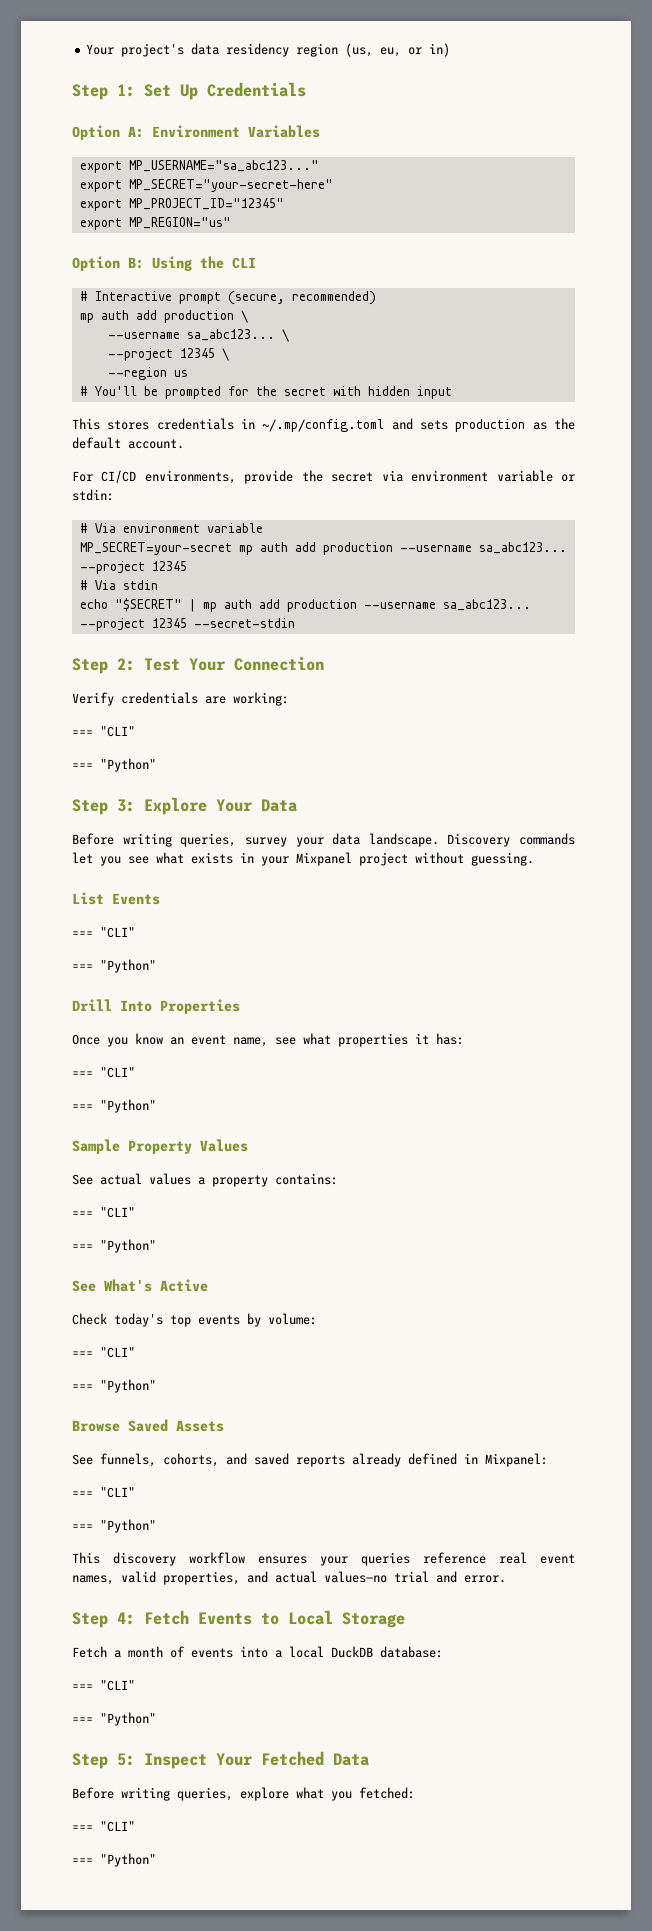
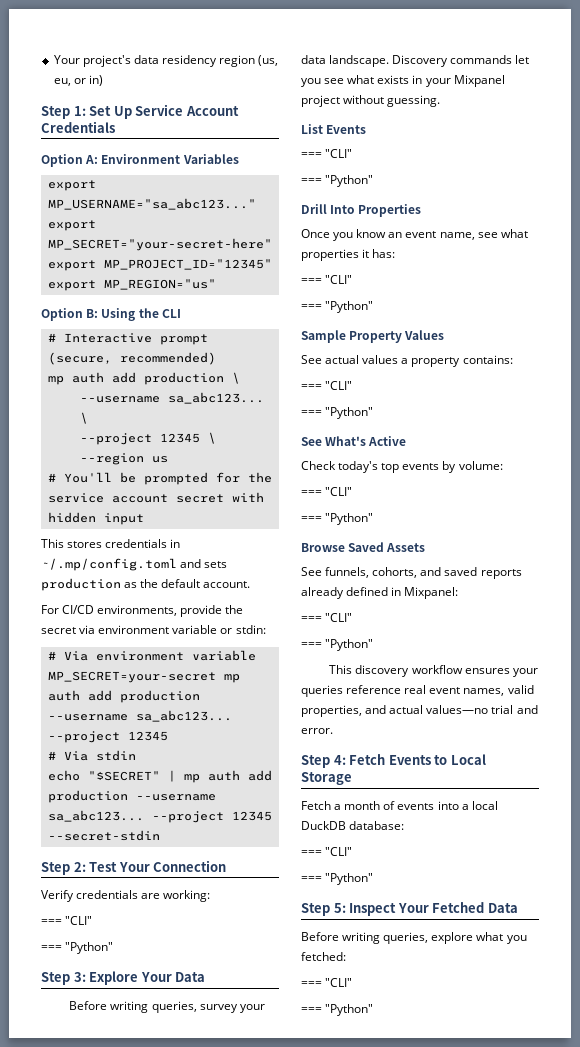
- Step 1: Set Up Credentials
+ Step 1: Set Up Service Account Credentials
- # You'll be prompted for the secret with hidden input
+ # You'll be prompted for the service account secret with hidden input

